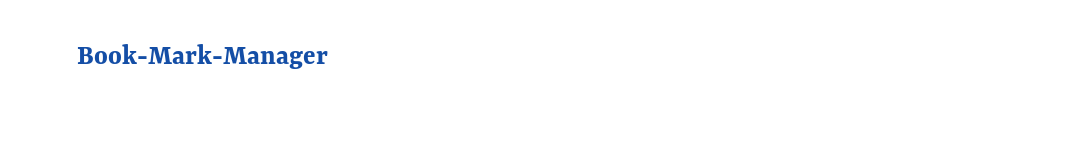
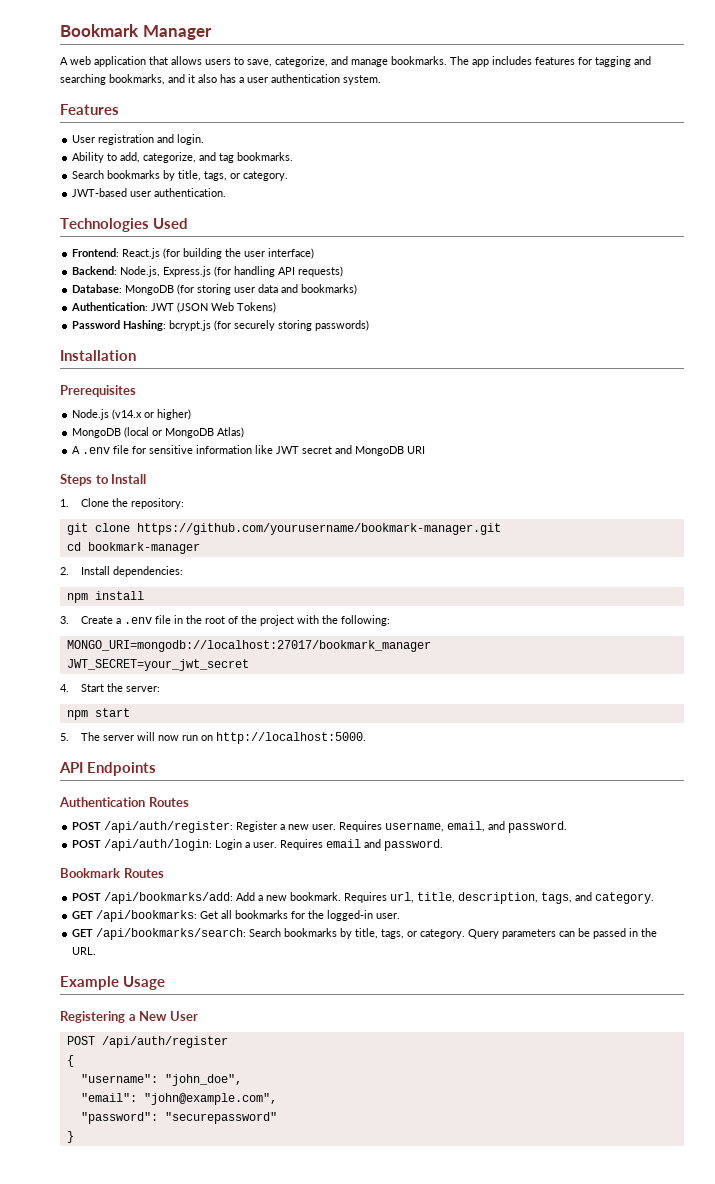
- Book-Mark-Manager
+ Bookmark Manager
+ A web application that allows users to save, categorize, and manage bookmarks. The app includes features for tagging and searching bookmarks, and it also has a user authentication system.
+ Features
+ User registration and login.
+ Ability to add, categorize, and tag bookmarks.
+ Search bookmarks by title, tags, or category.
+ JWT-based user authentication.
+ Technologies Used
+ Frontend: React.js (for building the user interface)
+ Backend: Node.js, Express.js (for handling API requests)
+ Database: MongoDB (for storing user data and bookmarks)
+ Authentication: JWT (JSON Web Tokens)
+ Password Hashing: bcrypt.js (for securely storing passwords)
+ Installation
+ Prerequisites
+ Node.js (v14.x or higher)
+ MongoDB (local or MongoDB Atlas)
+ A .env file for sensitive information like JWT secret and MongoDB URI
+ Steps to Install
+ 1. Clone the repository:
+ git clone https://github.com/yourusername/bookmark-manager.git
+ cd bookmark-manager
+ 2. Install dependencies:
+ npm install
+ 3. Create a .env file in the root of the project with the following:
+ MONGO_URI=mongodb://localhost:27017/bookmark_manager
+ JWT_SECRET=your_jwt_secret
+ 4. Start the server:
+ npm start
+ 5. The server will now run on http://localhost:5000.
+ API Endpoints
+ Authentication Routes
+ POST /api/auth/register: Register a new user. Requires username, email, and password.
+ POST /api/auth/login: Login a user. Requires email and password.
+ Bookmark Routes
+ POST /api/bookmarks/add: Add a new bookmark. Requires url, title, description, tags, and category.
+ GET /api/bookmarks: Get all bookmarks for the logged-in user.
+ GET /api/bookmarks/search: Search bookmarks by title, tags, or category. Query parameters can be passed in the URL.
+ Example Usage
+ Registering a New User
+ POST /api/auth/register
+ {
+ "username": "john_doe",
+ "email": "john@example.com",
+ "password": "securepassword"
+ }

